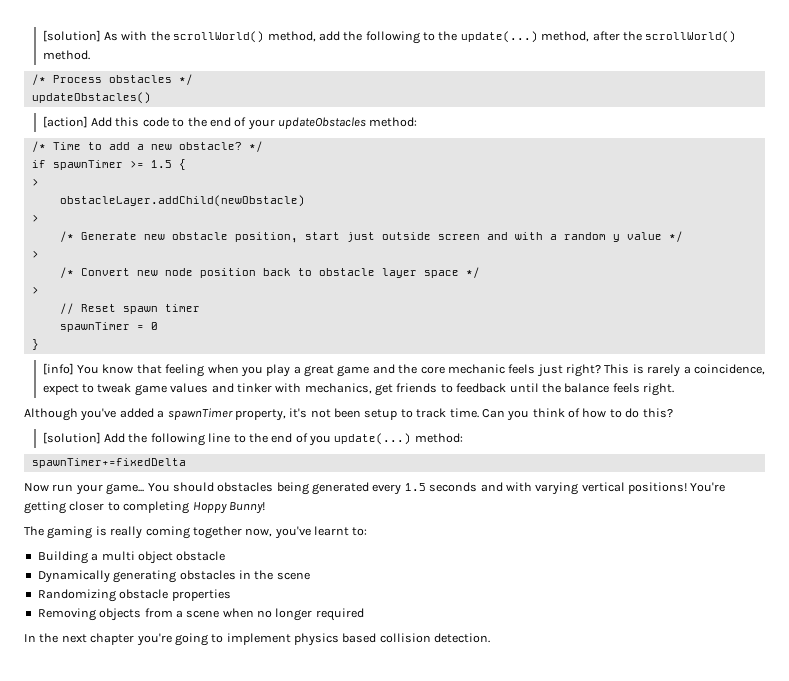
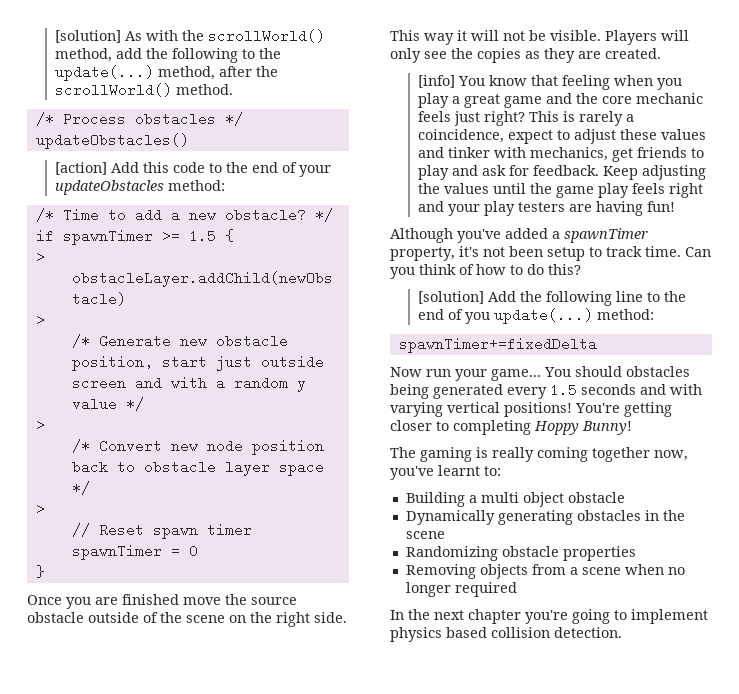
+ Once you are finished move the source obstacle outside of the scene on the right side. This way it will not be visible. Players will only see the copies as they are created.
- This is rarely a coincidence, expect to tweak game values and tinker with mechanics, get friends to feedback until the balance feels right.
+ This is rarely a coincidence, expect to adjust these values and tinker with mechanics, get friends to play and ask for feedback. Keep adjusting the values until the game play feels right and your play testers are having fun!

